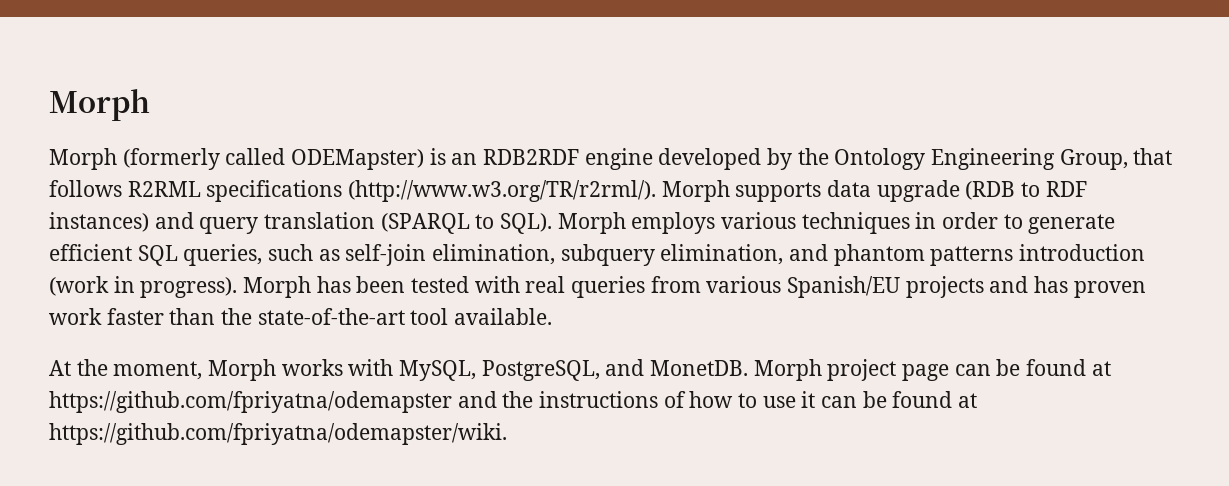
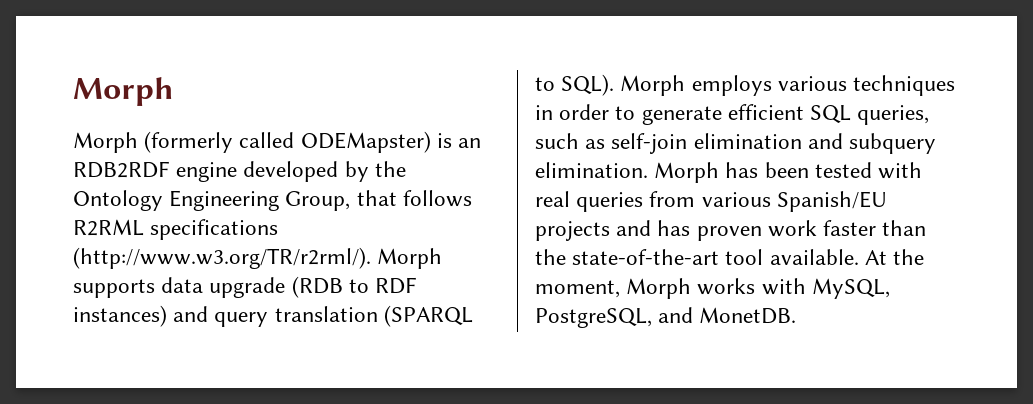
- Morph employs various techniques in order to generate efficient SQL queries, such as self-join elimination, subquery elimination, and phantom patterns introduction (work in progress).
+ Morph employs various techniques in order to generate efficient SQL queries, such as self-join elimination and subquery elimination.
- Morph has been tested with real queries from various Spanish/EU projects and has proven work faster than the state-of-the-art tool available.
- At the moment, Morph works with MySQL, PostgreSQL, and MonetDB. Morph project page can be found at https://github.com/fpriyatna/odemapster and the instructions of how to use it can be found at https://github.com/fpriyatna/odemapster/wiki.
+ Morph has been tested with real queries from various Spanish/EU projects and has proven work faster than the state-of-the-art tool available. At the moment, Morph works with MySQL, PostgreSQL, and MonetDB.

